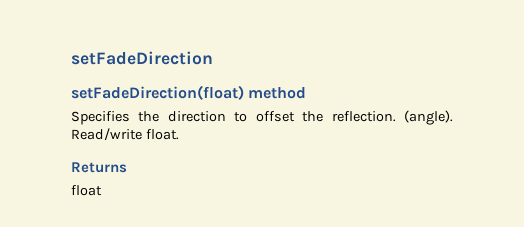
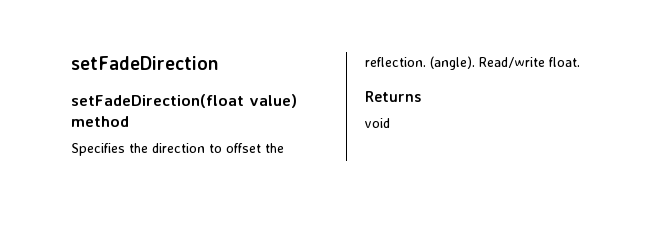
- setFadeDirection(float) method
+ setFadeDirection(float value) method
- float
+ void

